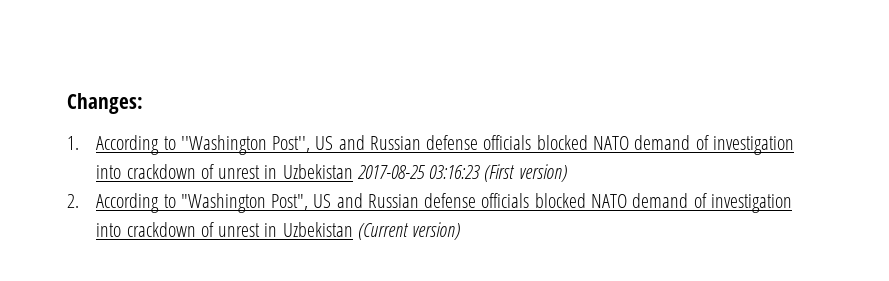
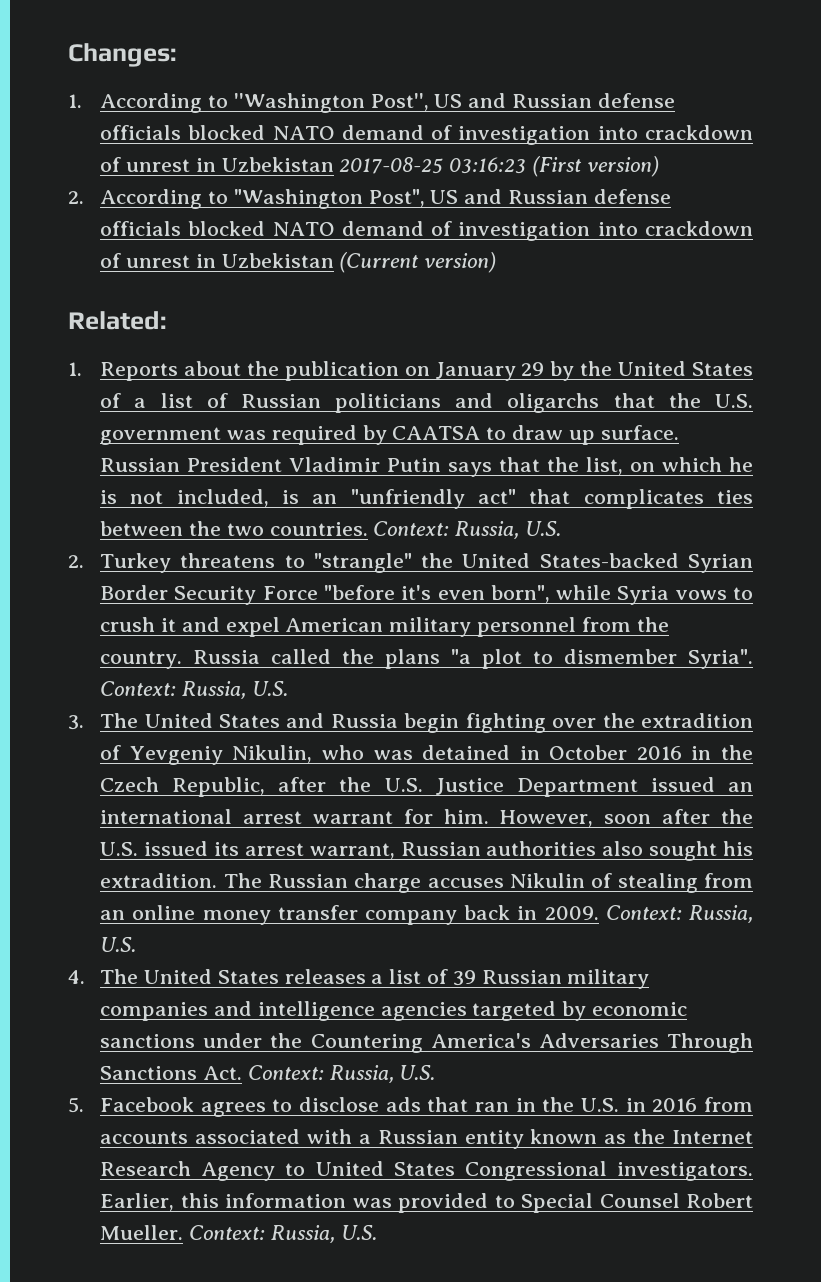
+ Related:
+ 1. Reports about the publication on January 29 by the United States of a list of Russian politicians and oligarchs that the U.S. government was required by CAATSA to draw up surface. Russian President Vladimir Putin says that the list, on which he is not included, is an "unfriendly act" that complicates ties between the two countries. Context: Russia, U.S.
+ 2. Turkey threatens to "strangle" the United States-backed Syrian Border Security Force "before it's even born", while Syria vows to crush it and expel American military personnel from the country. Russia called the plans "a plot to dismember Syria". Context: Russia, U.S.
+ 3. The United States and Russia begin fighting over the extradition of Yevgeniy Nikulin, who was detained in October 2016 in the Czech Republic, after the U.S. Justice Department issued an international arrest warrant for him. However, soon after the U.S. issued its arrest warrant, Russian authorities also sought his extradition. The Russian charge accuses Nikulin of stealing from an online money transfer company back in 2009. Context: Russia, U.S.
+ 4. The United States releases a list of 39 Russian military companies and intelligence agencies targeted by economic sanctions under the Countering America's Adversaries Through Sanctions Act. Context: Russia, U.S.
+ 5. Facebook agrees to disclose ads that ran in the U.S. in 2016 from accounts associated with a Russian entity known as the Internet Research Agency to United States Congressional investigators. Earlier, this information was provided to Special Counsel Robert Mueller. Context: Russia, U.S.

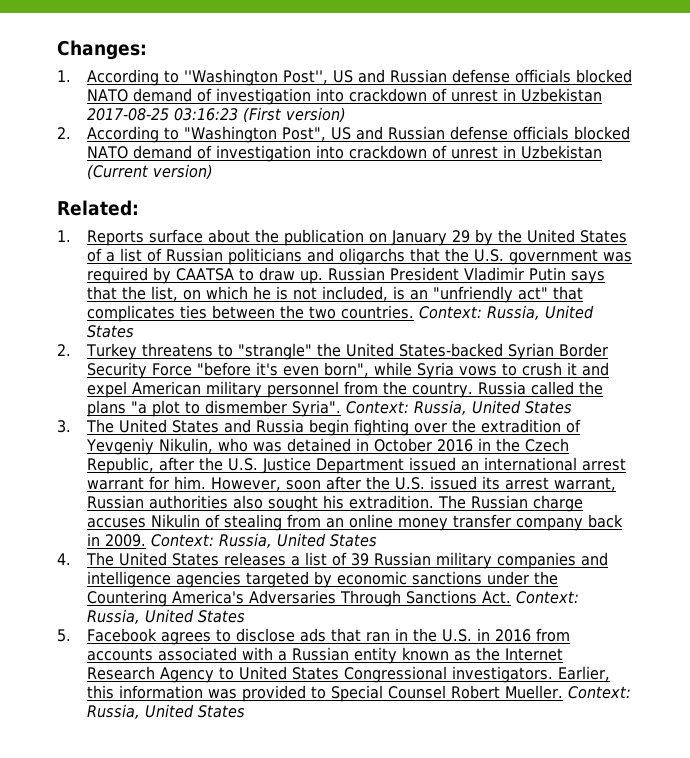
- 1. Reports about the publication on January 29 by the United States of a list of Russian politicians and oligarchs that the U.S. government was required by CAATSA to draw up surface.
+ 1. Reports surface about the publication on January 29 by the United States of a list of Russian politicians and oligarchs that the U.S. government was required by CAATSA to draw up.
- Russian President Vladimir Putin says that the list, on which he is not included, is an "unfriendly act" that complicates ties between the two countries. Context: Russia, U.S.
+ Russian President Vladimir Putin says that the list, on which he is not included, is an "unfriendly act" that complicates ties between the two countries. Context: Russia, United States
- Russia called the plans "a plot to dismember Syria". Context: Russia, U.S.
+ Russia called the plans "a plot to dismember Syria". Context: Russia, United States
- The Russian charge accuses Nikulin of stealing from an online money transfer company back in 2009. Context: Russia, U.S.
+ The Russian charge accuses Nikulin of stealing from an online money transfer company back in 2009. Context: Russia, United States
- 4. The United States releases a list of 39 Russian military companies and intelligence agencies targeted by economic sanctions under the Countering America's Adversaries Through Sanctions Act. Context: Russia, U.S.
+ 4. The United States releases a list of 39 Russian military companies and intelligence agencies targeted by economic sanctions under the Countering America's Adversaries Through Sanctions Act. Context: Russia, United States
- Earlier, this information was provided to Special Counsel Robert Mueller. Context: Russia, U.S.
+ Earlier, this information was provided to Special Counsel Robert Mueller. Context: Russia, United States

